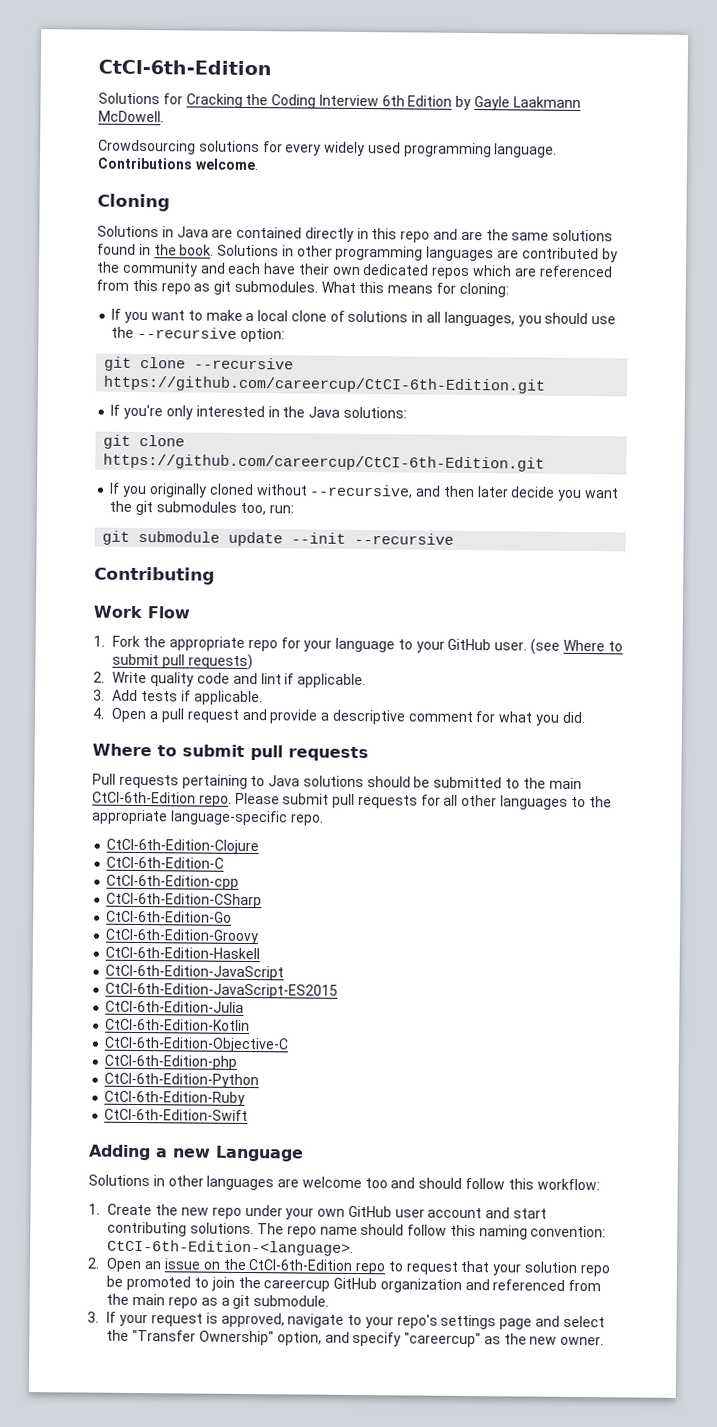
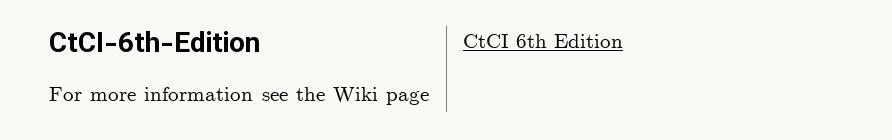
- Solutions for Cracking the Coding Interview 6th Edition by Gayle Laakmann McDowell.
- Crowdsourcing solutions for every widely used programming language. Contributions welcome.
- Cloning
- Solutions in Java are contained directly in this repo and are the same solutions found in the book. Solutions in other programming languages are contributed by the community and each have their own dedicated repos which are referenced from this repo as git submodules. What this means for cloning:
- If you want to make a local clone of solutions in all languages, you should use the --recursive option:
- git clone --recursive https://github.com/careercup/CtCI-6th-Edition.git
- If you're only interested in the Java solutions:
- git clone https://github.com/careercup/CtCI-6th-Edition.git
- If you originally cloned without --recursive, and then later decide you want the git submodules too, run:
- git submodule update --init --recursive
- Contributing
- Work Flow
- 1. Fork the appropriate repo for your language to your GitHub user. (see Where to submit pull requests)
- 2. Write quality code and lint if applicable.
- 3. Add tests if applicable.
- 4. Open a pull request and provide a descriptive comment for what you did.
- Where to submit pull requests
- Pull requests pertaining to Java solutions should be submitted to the main CtCI-6th-Edition repo. Please submit pull requests for all other languages to the appropriate language-specific repo.
- CtCI-6th-Edition-Clojure
- CtCI-6th-Edition-C
- CtCI-6th-Edition-cpp
- CtCI-6th-Edition-CSharp
- CtCI-6th-Edition-Go
- CtCI-6th-Edition-Groovy
- CtCI-6th-Edition-Haskell
- CtCI-6th-Edition-JavaScript
- CtCI-6th-Edition-JavaScript-ES2015
- CtCI-6th-Edition-Julia
- CtCI-6th-Edition-Kotlin
- CtCI-6th-Edition-Objective-C
- CtCI-6th-Edition-php
- CtCI-6th-Edition-Python
- CtCI-6th-Edition-Ruby
- CtCI-6th-Edition-Swift
- Adding a new Language
- Solutions in other languages are welcome too and should follow this workflow:
- 1. Create the new repo under your own GitHub user account and start contributing solutions. The repo name should follow this naming convention: CtCI-6th-Edition-<language>.
- 2. Open an issue on the CtCI-6th-Edition repo to request that your solution repo be promoted to join the careercup GitHub organization and referenced from the main repo as a git submodule.
- 3. If your request is approved, navigate to your repo's settings page and select the "Transfer Ownership" option, and specify "careercup" as the new owner.
+ For more information see the Wiki page CtCI 6th Edition

